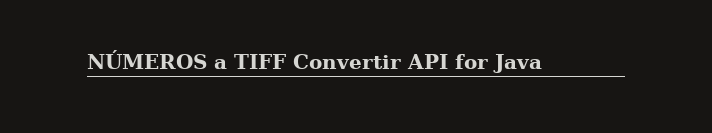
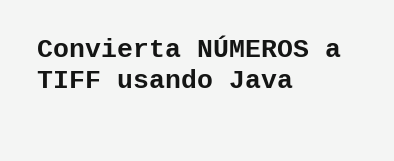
- NÚMEROS a TIFF Convertir API for Java
+ Convierta NÚMEROS a TIFF usando Java

